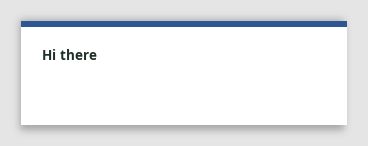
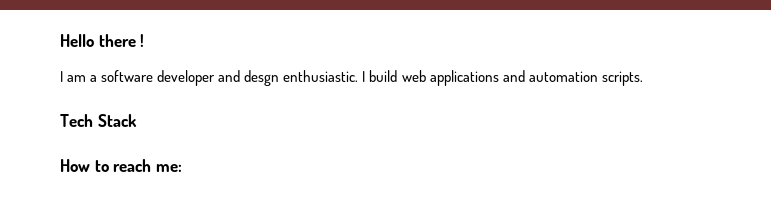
- Hi there
+ Hello there !
+ I am a software developer and desgn enthusiastic. I build web applications and automation scripts.
+ Tech Stack
+ How to reach me:

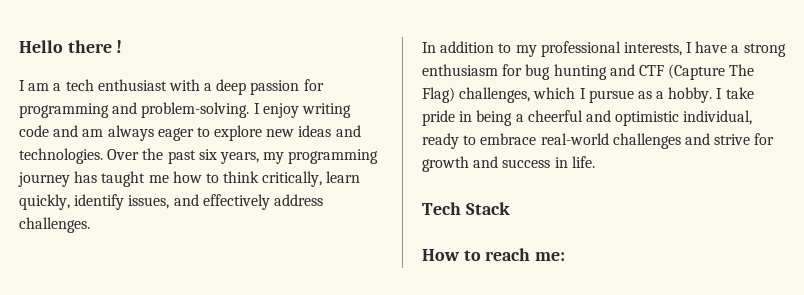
- I am a software developer and desgn enthusiastic. I build web applications and automation scripts.
+ I am a tech enthusiast with a deep passion for programming and problem-solving. I enjoy writing code and am always eager to explore new ideas and technologies. Over the past six years, my programming journey has taught me how to think critically, learn quickly, identify issues, and effectively address challenges.
+ In addition to my professional interests, I have a strong enthusiasm for bug hunting and CTF (Capture The Flag) challenges, which I pursue as a hobby. I take pride in being a cheerful and optimistic individual, ready to embrace real-world challenges and strive for growth and success in life.

